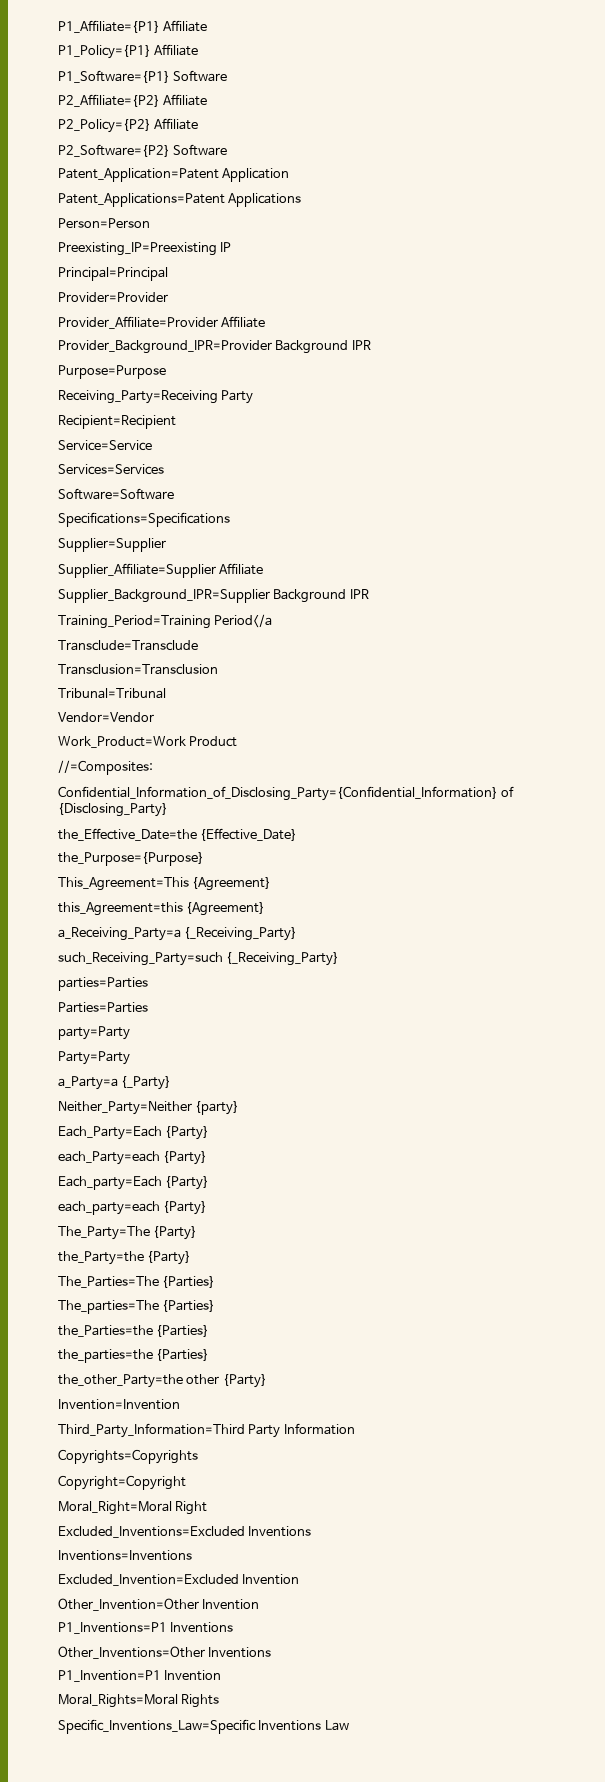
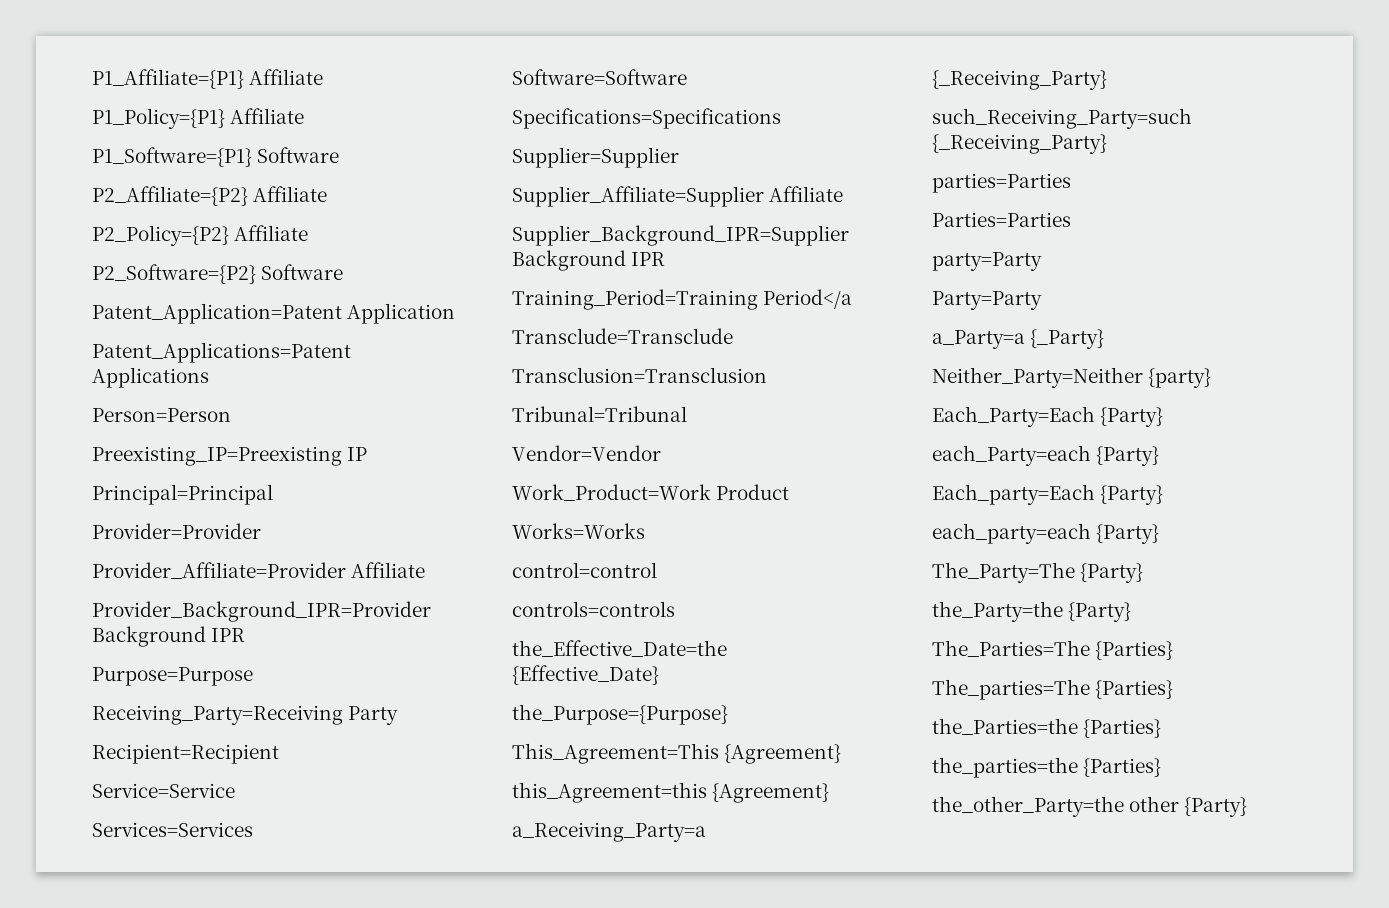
- //=Composites:
- Confidential_Information_of_Disclosing_Party={Confidential_Information} of {Disclosing_Party}
+ Works=Works
+ control=control
+ controls=controls
- Invention=Invention
- Third_Party_Information=Third Party Information
- Copyrights=Copyrights
- Copyright=Copyright
- Moral_Right=Moral Right
- Excluded_Inventions=Excluded Inventions
- Inventions=Inventions
- Excluded_Invention=Excluded Invention
- Other_Invention=Other Invention
- P1_Inventions=P1 Inventions
- Other_Inventions=Other Inventions
- P1_Invention=P1 Invention
- Moral_Rights=Moral Rights
- Specific_Inventions_Law=Specific Inventions Law

